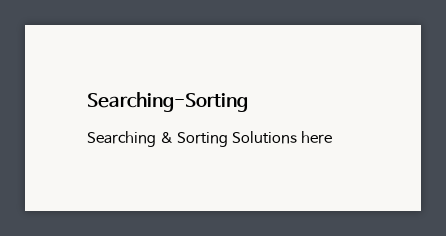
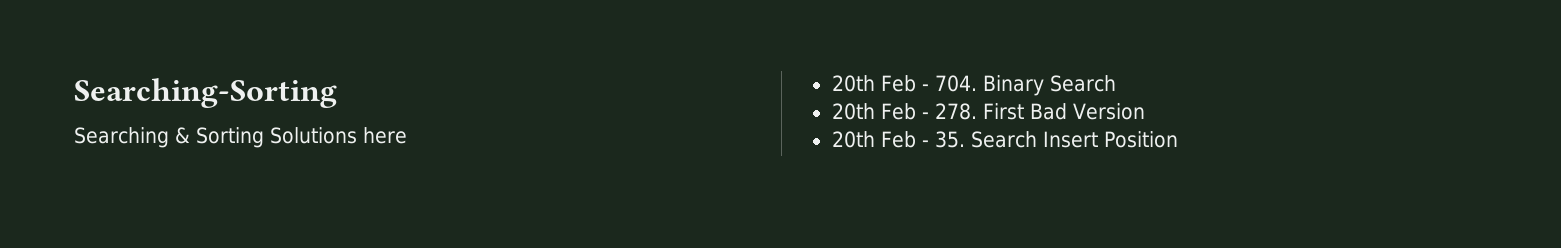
+ 20th Feb - 704. Binary Search
+ 20th Feb - 278. First Bad Version
+ 20th Feb - 35. Search Insert Position

